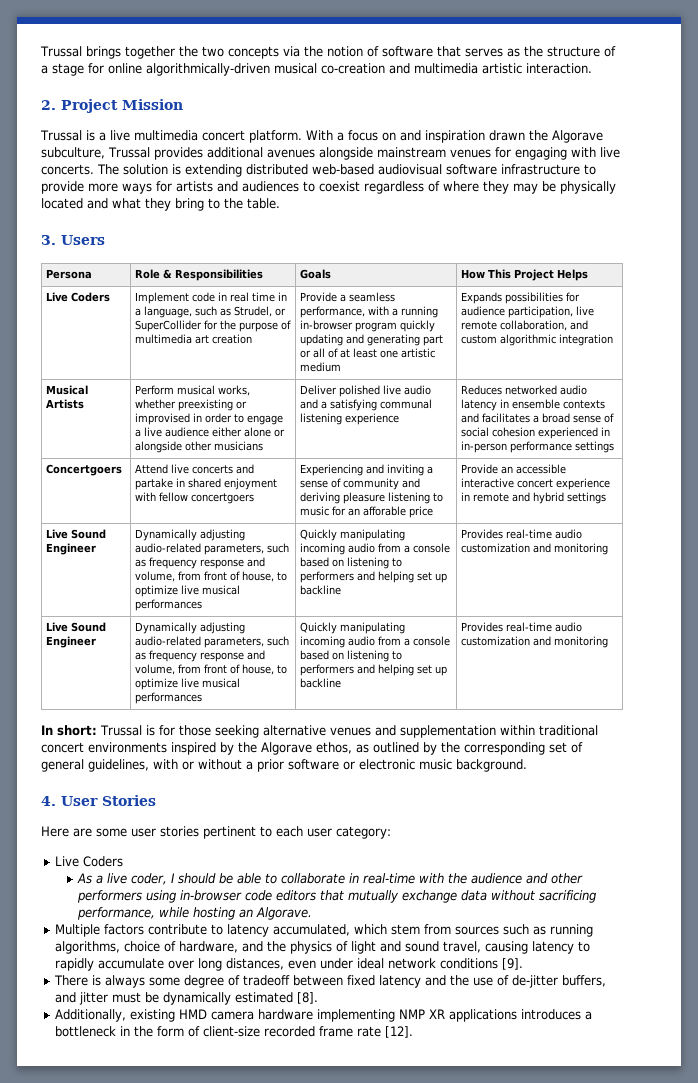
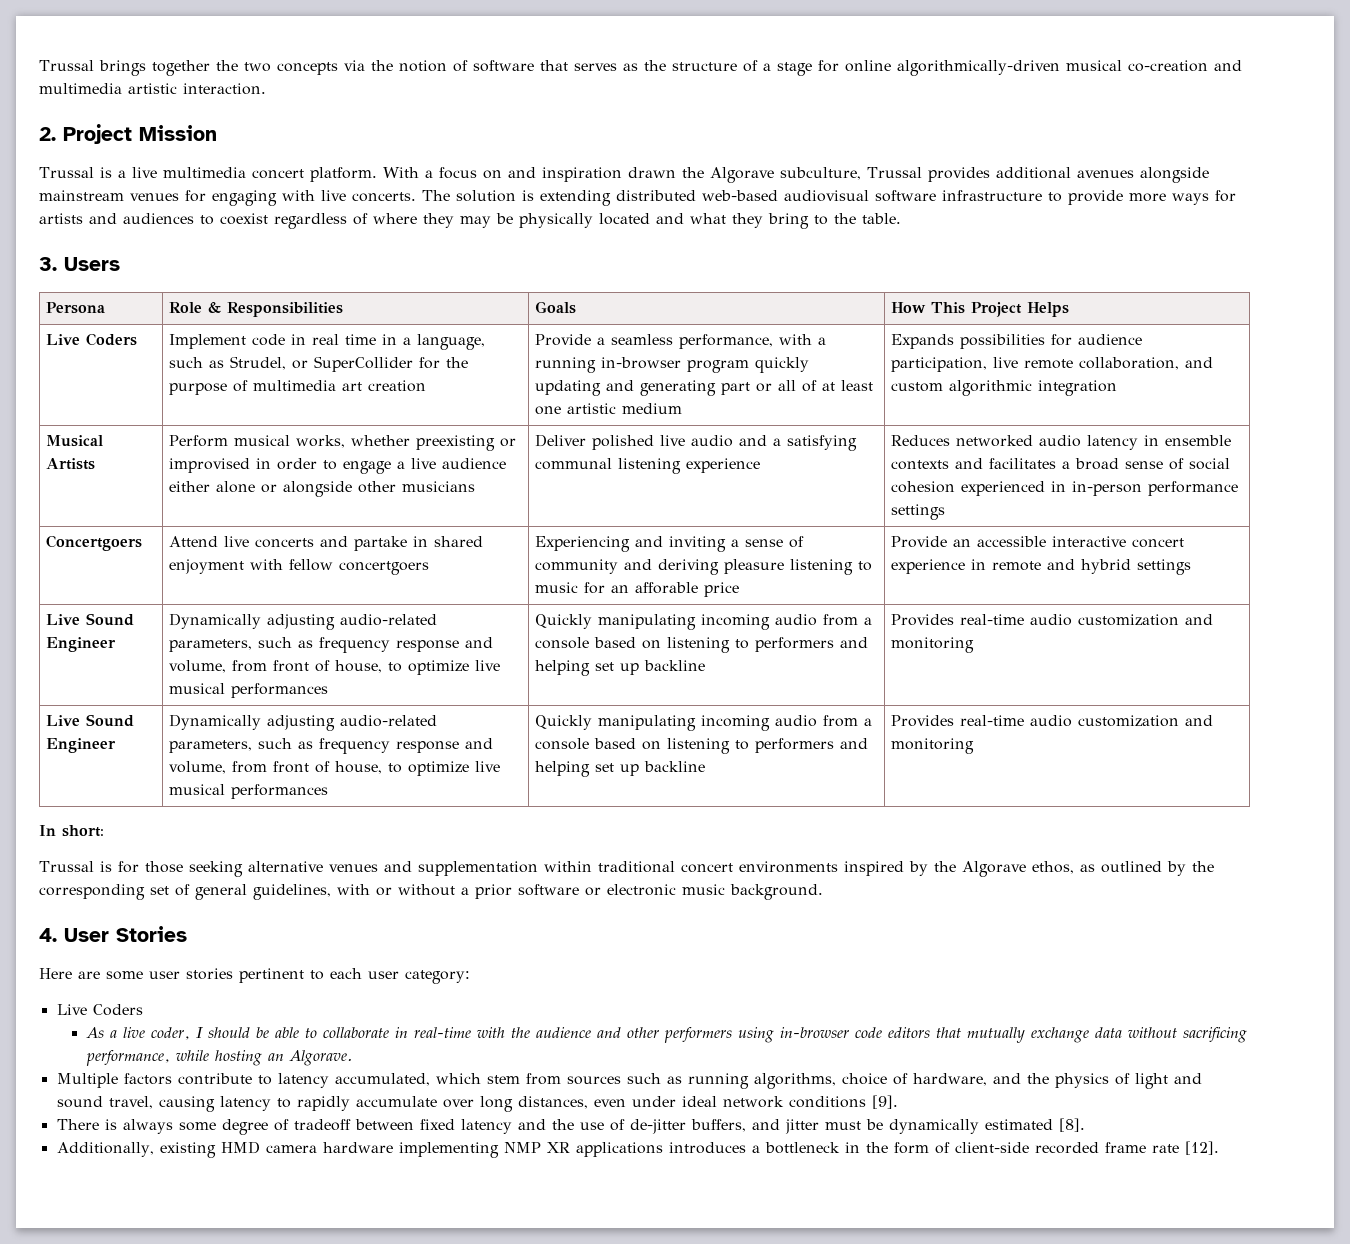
- In short: Trussal is for those seeking alternative venues and supplementation within traditional concert environments inspired by the Algorave ethos, as outlined by the corresponding set of general guidelines, with or without a prior software or electronic music background.
+ In short:
+ Trussal is for those seeking alternative venues and supplementation within traditional concert environments inspired by the Algorave ethos, as outlined by the corresponding set of general guidelines, with or without a prior software or electronic music background.
- Additionally, existing HMD camera hardware implementing NMP XR applications introduces a bottleneck in the form of client-size recorded frame rate [12].
+ Additionally, existing HMD camera hardware implementing NMP XR applications introduces a bottleneck in the form of client-side recorded frame rate [12].

